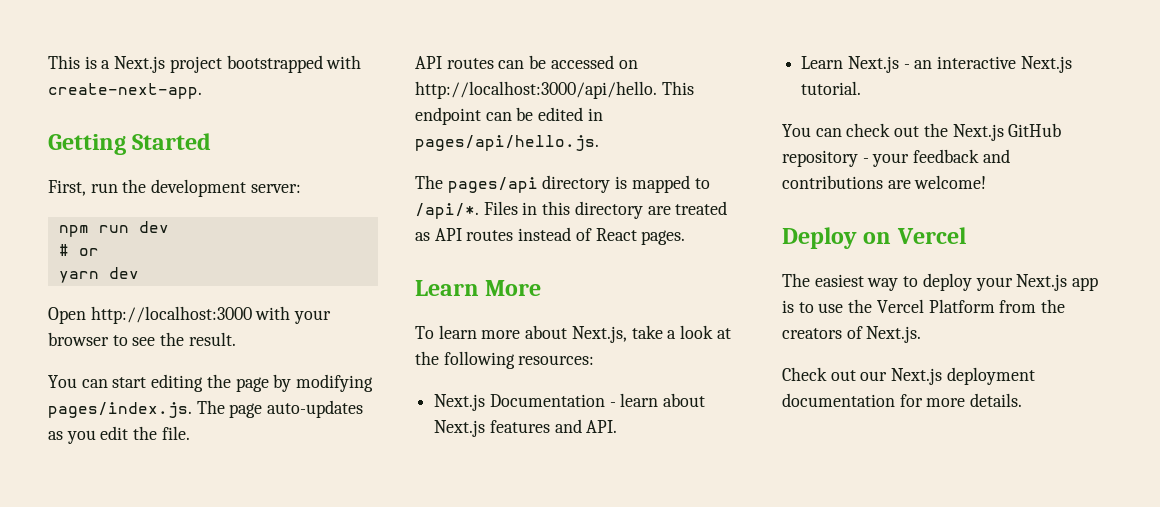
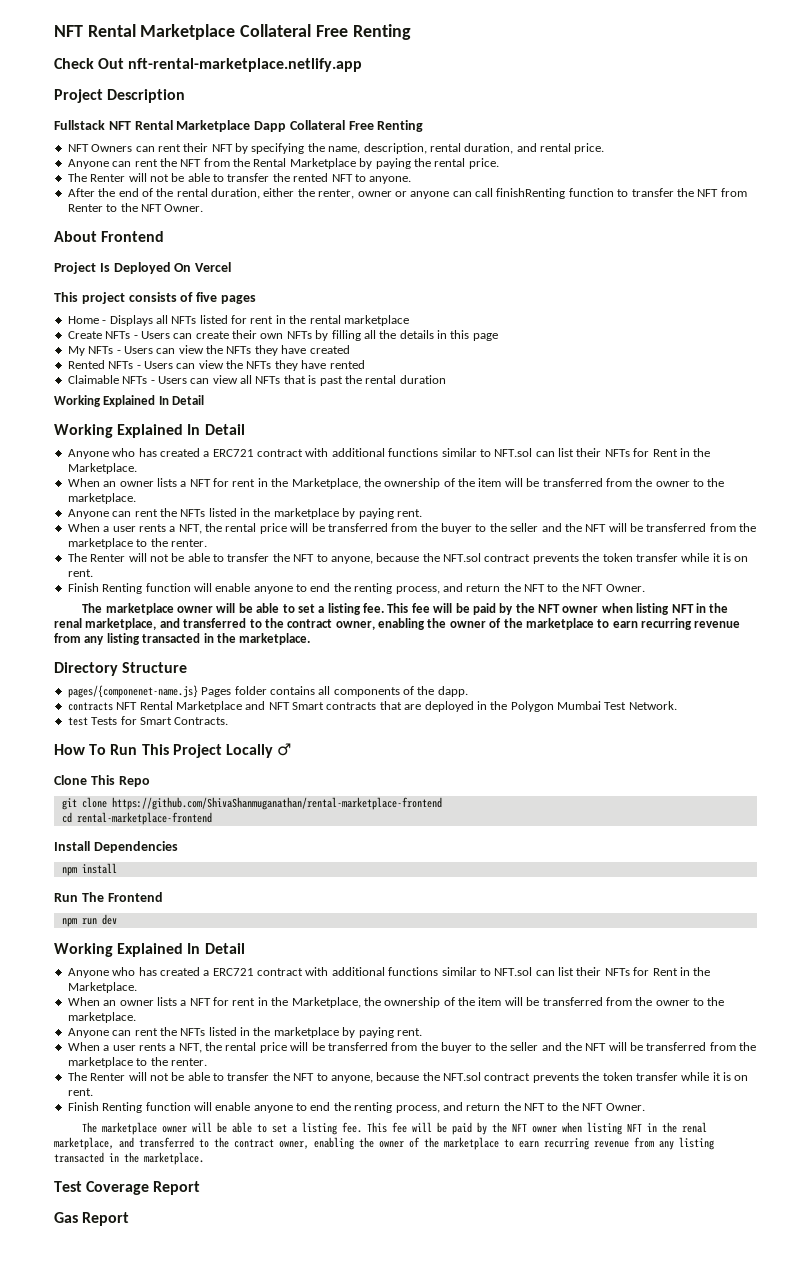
- This is a Next.js project bootstrapped with create-next-app.
- Getting Started
- First, run the development server:
+ NFT Rental Marketplace Collateral Free Renting
+ Check Out nft-rental-marketplace.netlify.app
+ Project Description
+ Fullstack NFT Rental Marketplace Dapp Collateral Free Renting
+ NFT Owners can rent their NFT by specifying the name, description, rental duration, and rental price.
+ Anyone can rent the NFT from the Rental Marketplace by paying the rental price.
+ The Renter will not be able to transfer the rented NFT to anyone.
+ After the end of the rental duration, either the renter, owner or anyone can call finishRenting function to transfer the NFT from Renter to the NFT Owner.
+ About Frontend
+ Project Is Deployed On Vercel
+ This project consists of five pages
+ Home - Displays all NFTs listed for rent in the rental marketplace
+ Create NFTs - Users can create their own NFTs by filling all the details in this page
+ My NFTs - Users can view the NFTs they have created
+ Rented NFTs - Users can view the NFTs they have rented
+ Claimable NFTs - Users can view all NFTs that is past the rental duration
+ Working Explained In Detail
+ Working Explained In Detail
+ Anyone who has created a ERC721 contract with additional functions similar to NFT.sol can list their NFTs for Rent in the Marketplace.
+ When an owner lists a NFT for rent in the Marketplace, the ownership of the item will be transferred from the owner to the marketplace.
+ Anyone can rent the NFTs listed in the marketplace by paying rent.
+ When a user rents a NFT, the rental price will be transferred from the buyer to the seller and the NFT will be transferred from the marketplace to the renter.
+ The Renter will not be able to transfer the NFT to anyone, because the NFT.sol contract prevents the token transfer while it is on rent.
+ Finish Renting function will enable anyone to end the renting process, and return the NFT to the NFT Owner.
+ The marketplace owner will be able to set a listing fee. This fee will be paid by the NFT owner when listing NFT in the renal marketplace, and transferred to the contract owner, enabling the owner of the marketplace to earn recurring revenue from any listing transacted in the marketplace.
+ Directory Structure
+ pages/{componenet-name.js} Pages folder contains all components of the dapp.
+ contracts NFT Rental Marketplace and NFT Smart contracts that are deployed in the Polygon Mumbai Test Network.
+ test Tests for Smart Contracts.
+ How To Run This Project Locally ♂
+ Clone This Repo
+ git clone https://github.com/ShivaShanmuganathan/rental-marketplace-frontend
+ cd rental-marketplace-frontend
+ Install Dependencies
+ npm install
+ Run The Frontend
  npm run dev
- # or
- yarn dev
- Open http://localhost:3000 with your browser to see the result.
- You can start editing the page by modifying pages/index.js. The page auto-updates as you edit the file.
- API routes can be accessed on http://localhost:3000/api/hello. This endpoint can be edited in pages/api/hello.js.
- The pages/api directory is mapped to /api/*. Files in this directory are treated as API routes instead of React pages.
- Learn More
- To learn more about Next.js, take a look at the following resources:
- Next.js Documentation - learn about Next.js features and API.
- Learn Next.js - an interactive Next.js tutorial.
- You can check out the Next.js GitHub repository - your feedback and contributions are welcome!
- Deploy on Vercel
- The easiest way to deploy your Next.js app is to use the Vercel Platform from the creators of Next.js.
- Check out our Next.js deployment documentation for more details.
+ Working Explained In Detail
+ Anyone who has created a ERC721 contract with additional functions similar to NFT.sol can list their NFTs for Rent in the Marketplace.
+ When an owner lists a NFT for rent in the Marketplace, the ownership of the item will be transferred from the owner to the marketplace.
+ Anyone can rent the NFTs listed in the marketplace by paying rent.
+ When a user rents a NFT, the rental price will be transferred from the buyer to the seller and the NFT will be transferred from the marketplace to the renter.
+ The Renter will not be able to transfer the NFT to anyone, because the NFT.sol contract prevents the token transfer while it is on rent.
+ Finish Renting function will enable anyone to end the renting process, and return the NFT to the NFT Owner.
+ The marketplace owner will be able to set a listing fee. This fee will be paid by the NFT owner when listing NFT in the renal marketplace, and transferred to the contract owner, enabling the owner of the marketplace to earn recurring revenue from any listing transacted in the marketplace.
+ Test Coverage Report
+ Gas Report

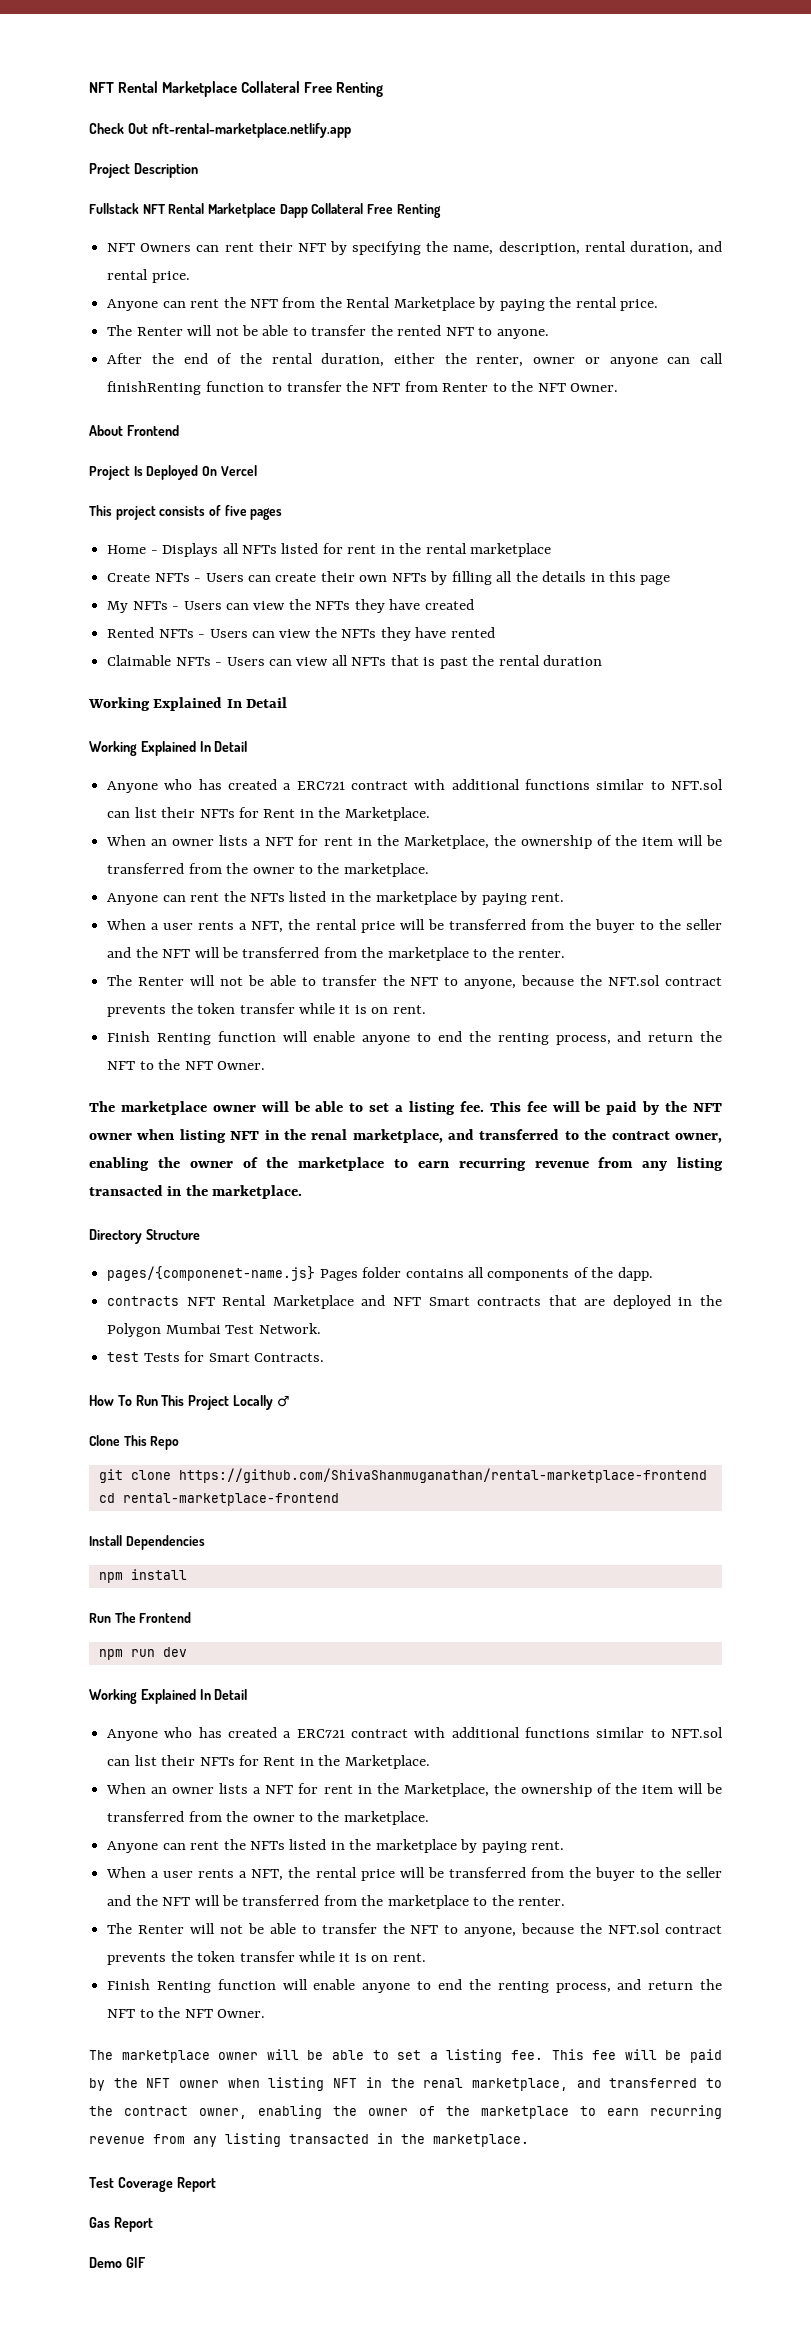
+ Demo GIF

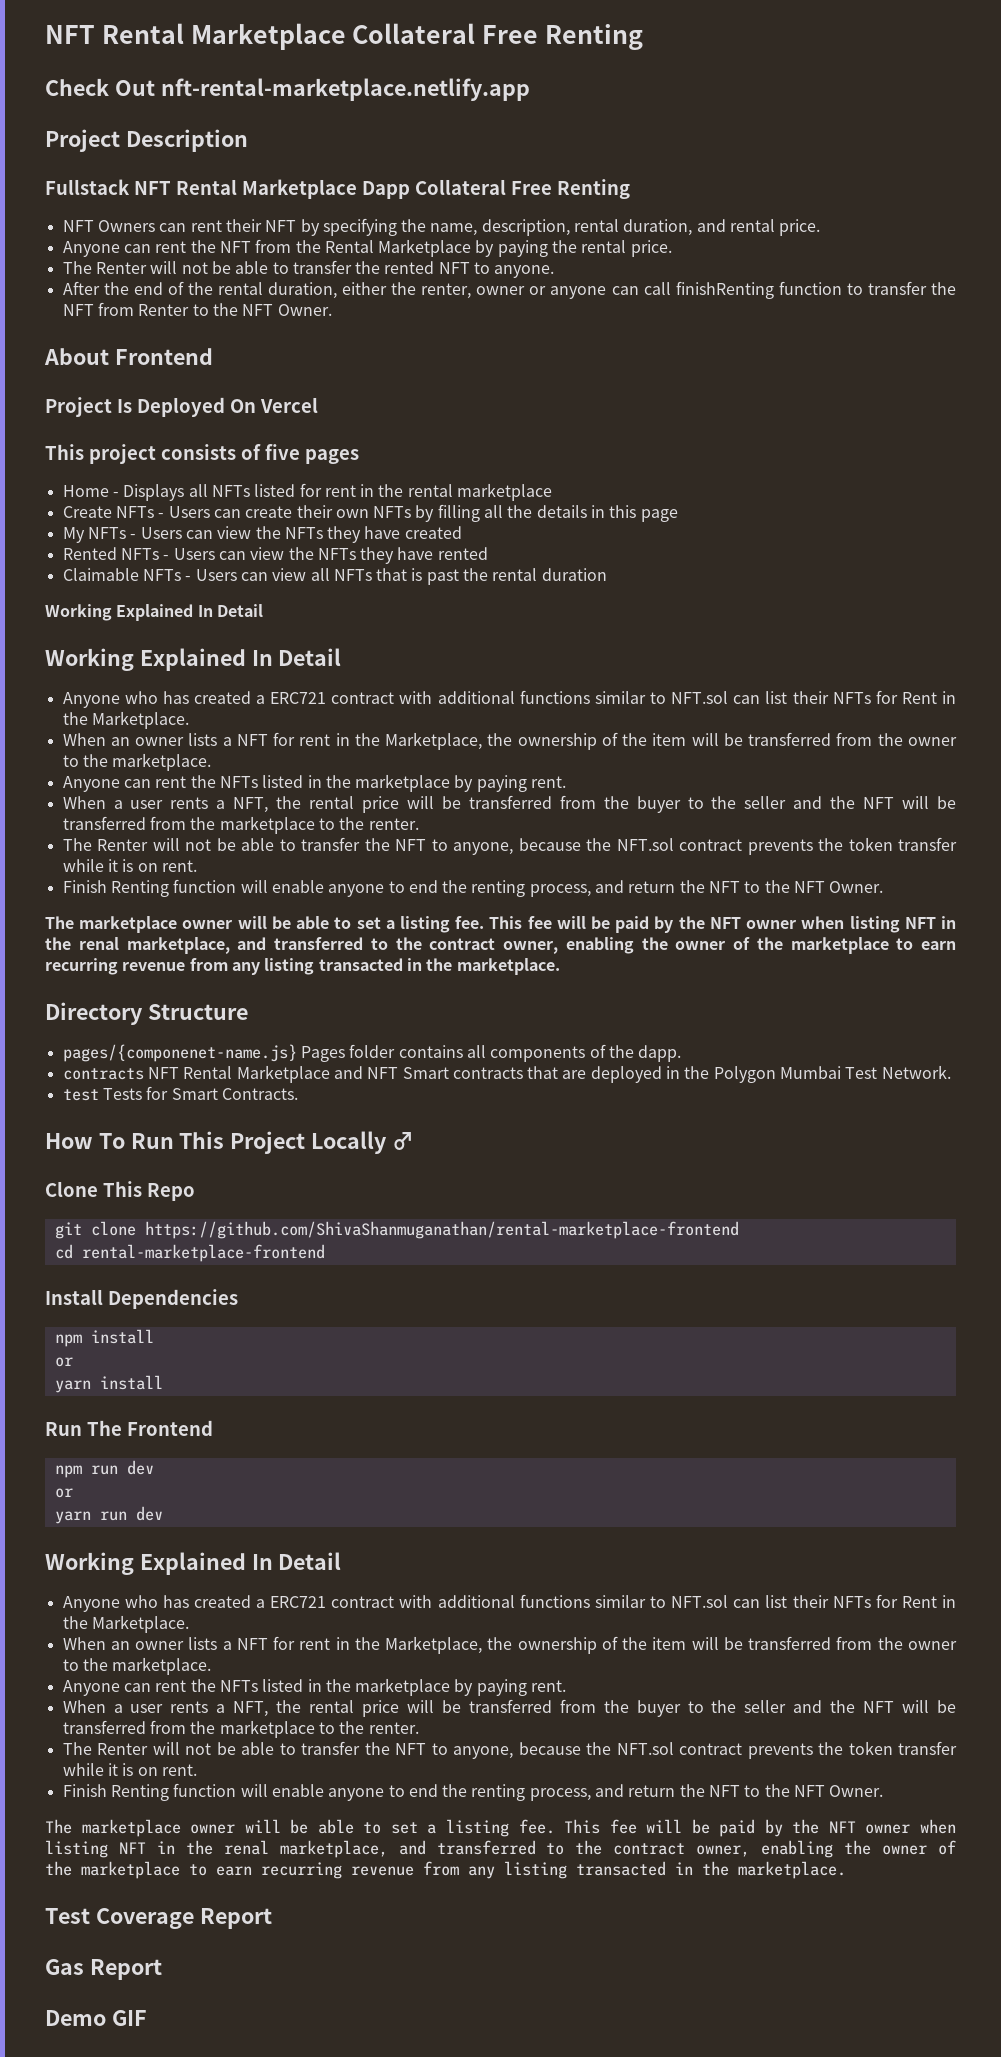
  npm install
+ or
+ yarn install
  npm run dev
+ or
+ yarn run dev

